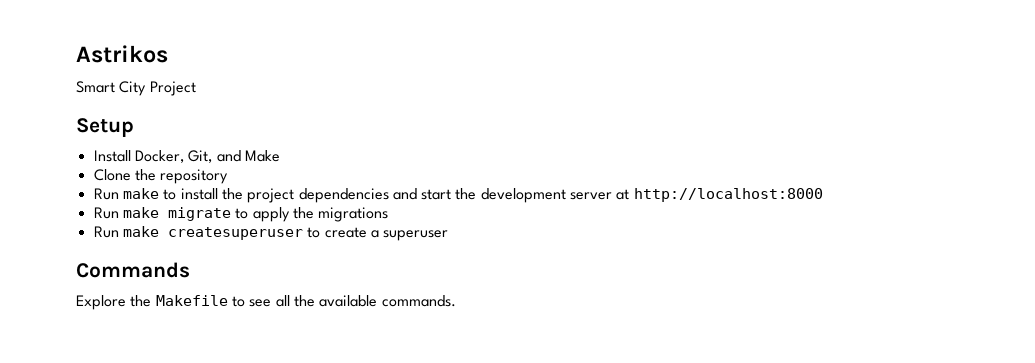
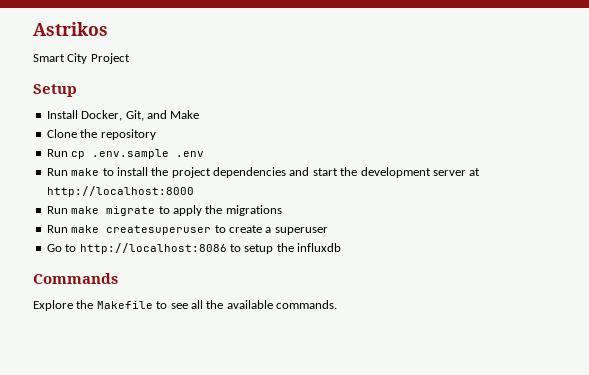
+ Run cp .env.sample .env
+ Go to http://localhost:8086 to setup the influxdb

